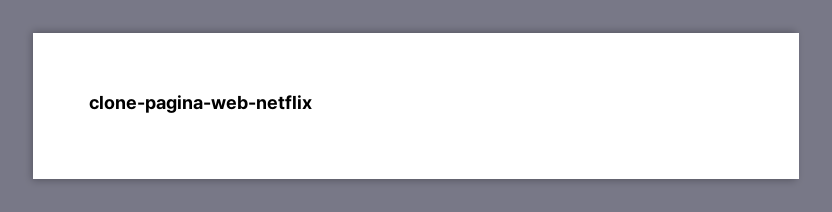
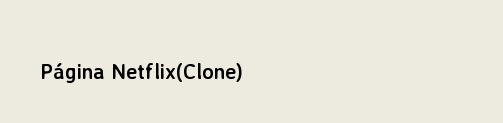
- clone-pagina-web-netflix
+ Página Netflix(Clone)

